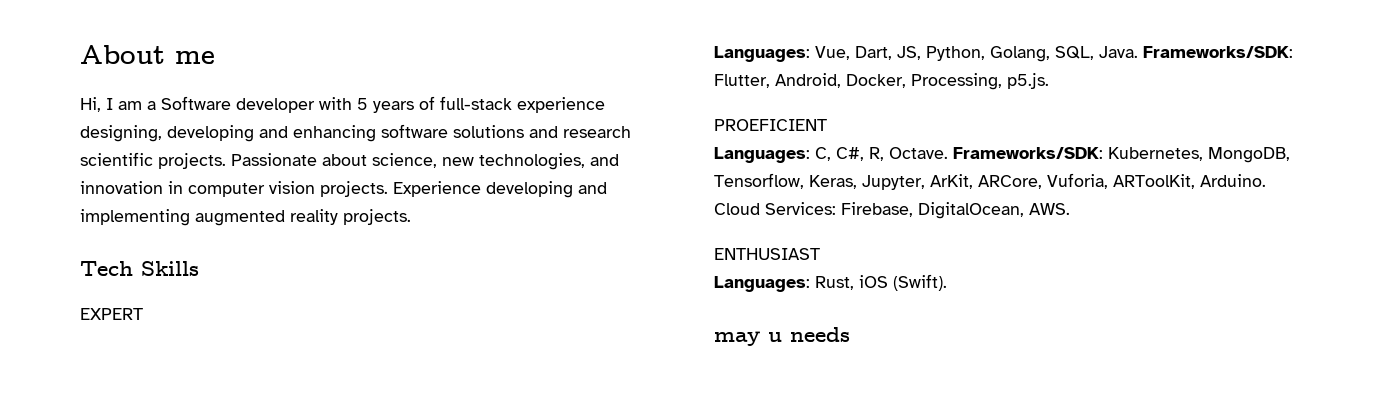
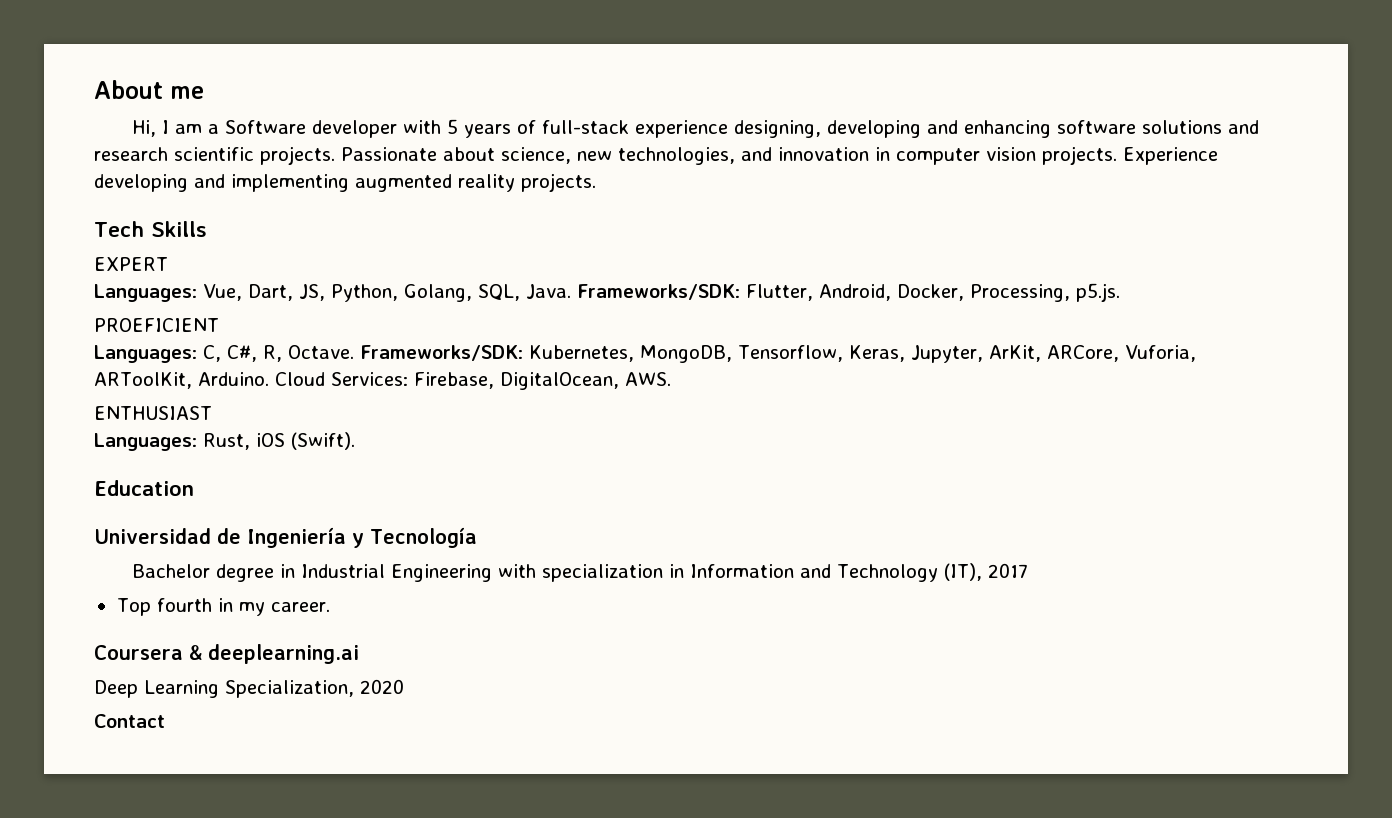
- may u needs
+ Education
+ Universidad de Ingeniería y Tecnología
+ Bachelor degree in Industrial Engineering with specialization in Information and Technology (IT), 2017
+ Top fourth in my career.
+ Coursera & deeplearning.ai
+ Deep Learning Specialization, 2020
+ Contact

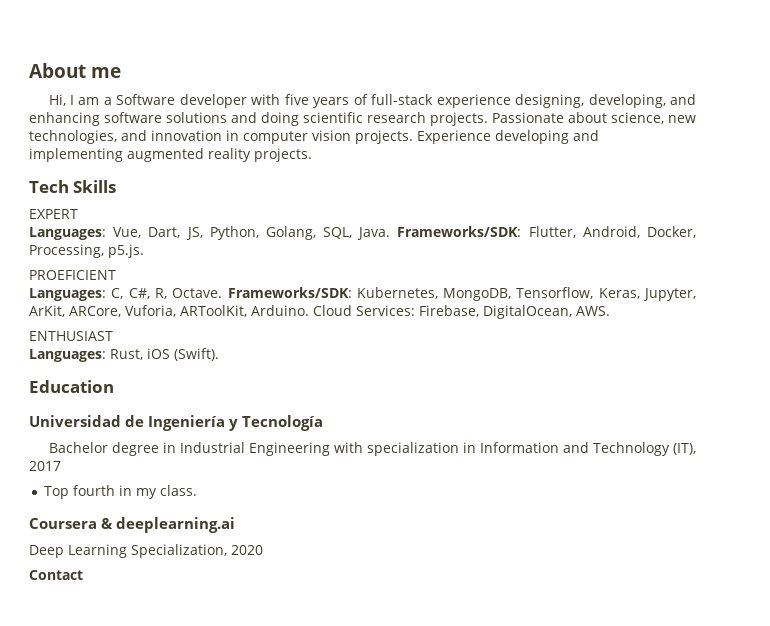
- Hi, I am a Software developer with 5 years of full-stack experience designing, developing and enhancing software solutions and research scientific projects.
+ Hi, I am a Software developer with five years of full-stack experience designing, developing, and enhancing software solutions and doing scientific research projects.
- Top fourth in my career.
+ Top fourth in my class.

